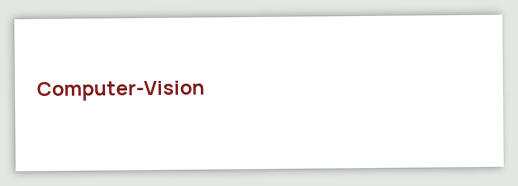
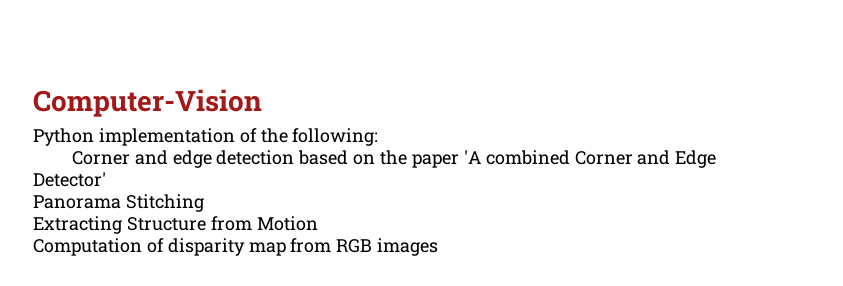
+ Python implementation of the following:
+ Corner and edge detection based on the paper 'A combined Corner and Edge Detector'
+ Panorama Stitching
+ Extracting Structure from Motion
+ Computation of disparity map from RGB images

